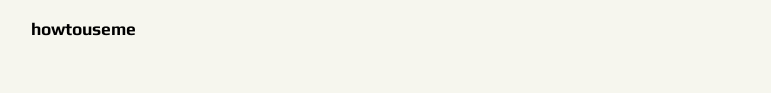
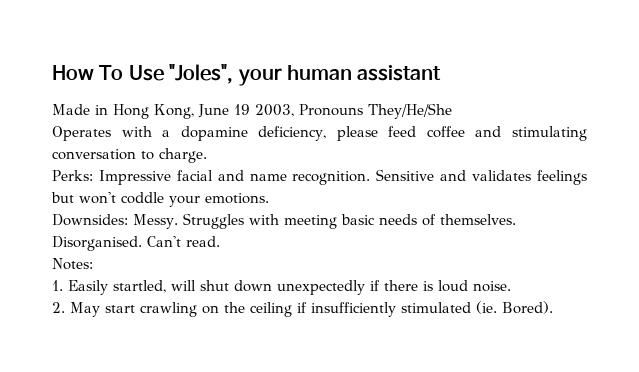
- howtouseme
+ How To Use "Joles", your human assistant
+ Made in Hong Kong, June 19 2003, Pronouns They/He/She
+ Operates with a dopamine deficiency, please feed coffee and stimulating conversation to charge.
+ Perks: Impressive facial and name recognition. Sensitive and validates feelings but won't coddle your emotions.
+ Downsides: Messy. Struggles with meeting basic needs of themselves. Disorganised. Can't read.
+ Notes:
+ 1. Easily startled, will shut down unexpectedly if there is loud noise.
+ 2. May start crawling on the ceiling if insufficiently stimulated (ie. Bored).

